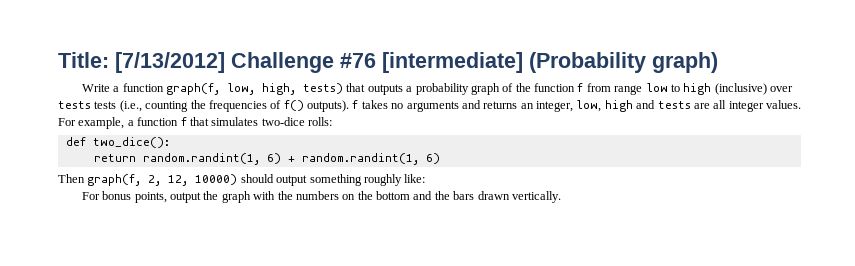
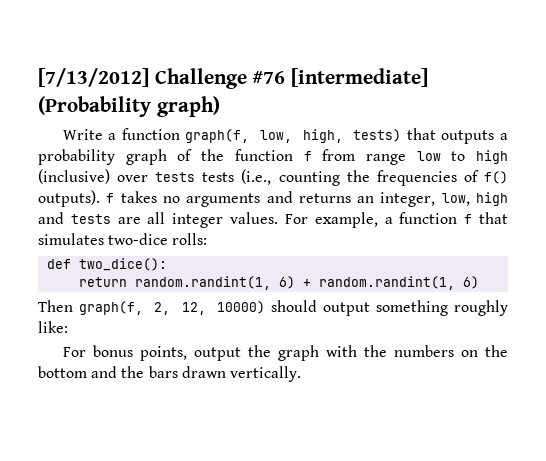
- Title: [7/13/2012] Challenge #76 [intermediate] (Probability graph)
+ [7/13/2012] Challenge #76 [intermediate] (Probability graph)

